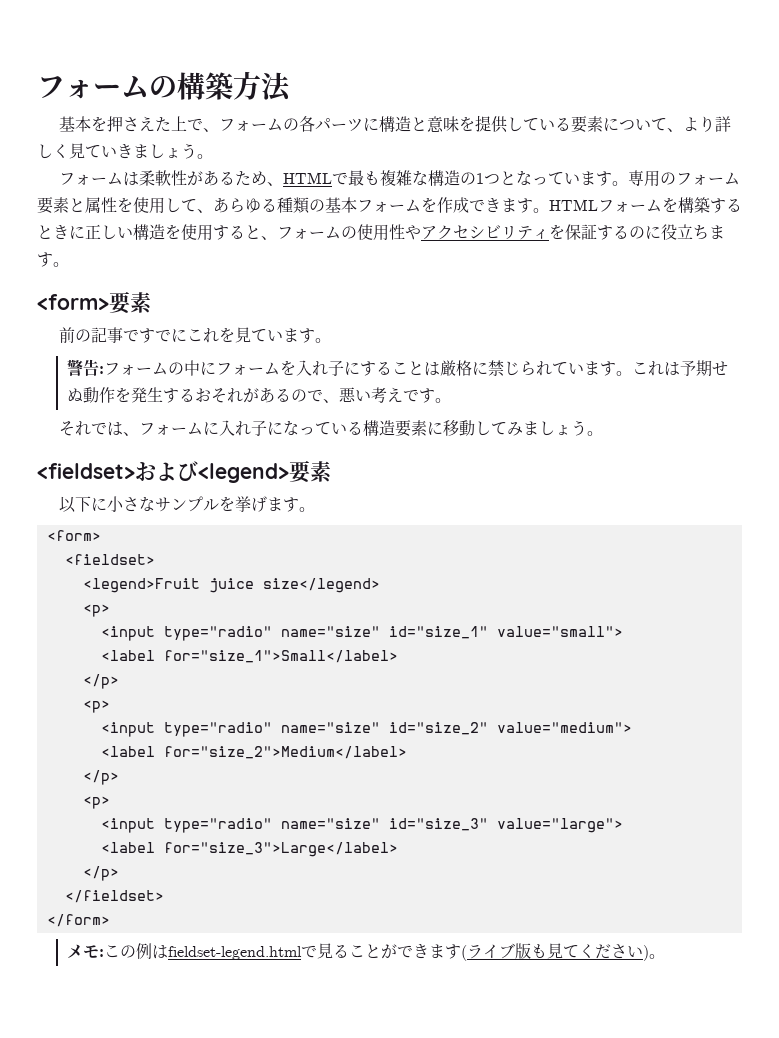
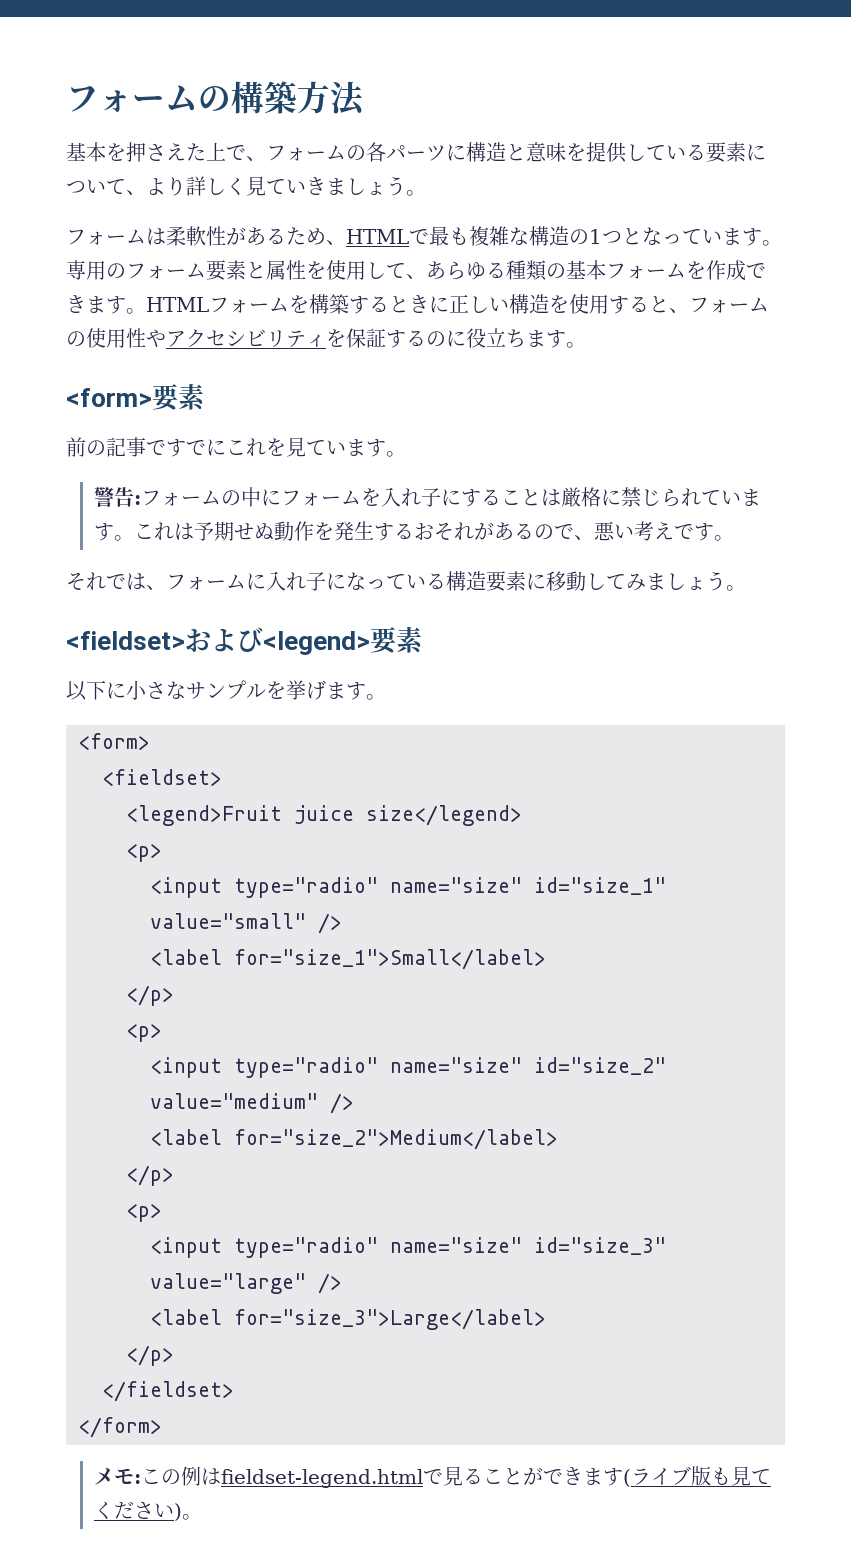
- <input type="radio" name="size" id="size_1" value="small">
+ <input type="radio" name="size" id="size_1" value="small" />
- <input type="radio" name="size" id="size_2" value="medium">
+ <input type="radio" name="size" id="size_2" value="medium" />
- <input type="radio" name="size" id="size_3" value="large">
+ <input type="radio" name="size" id="size_3" value="large" />

